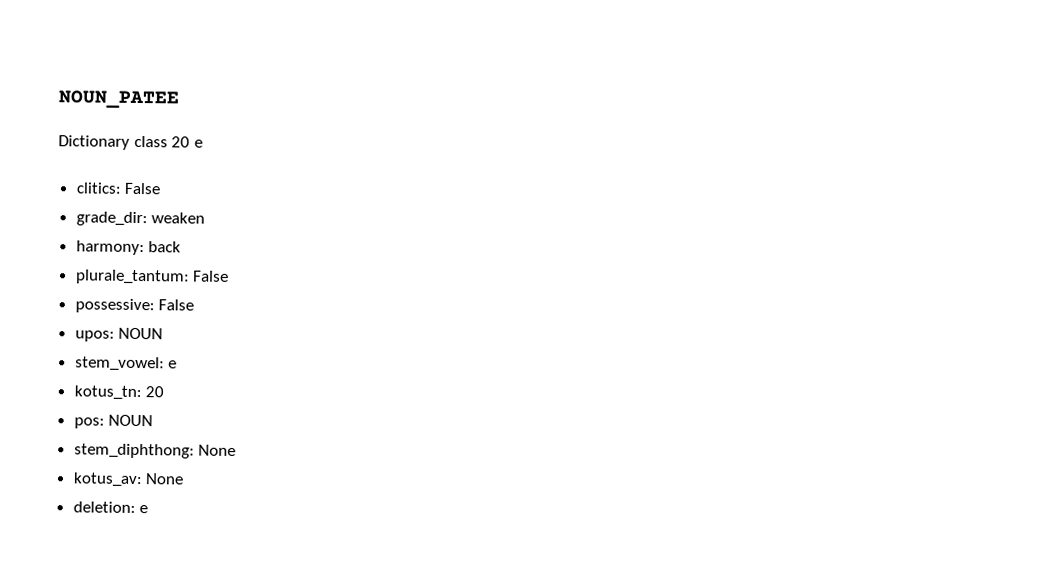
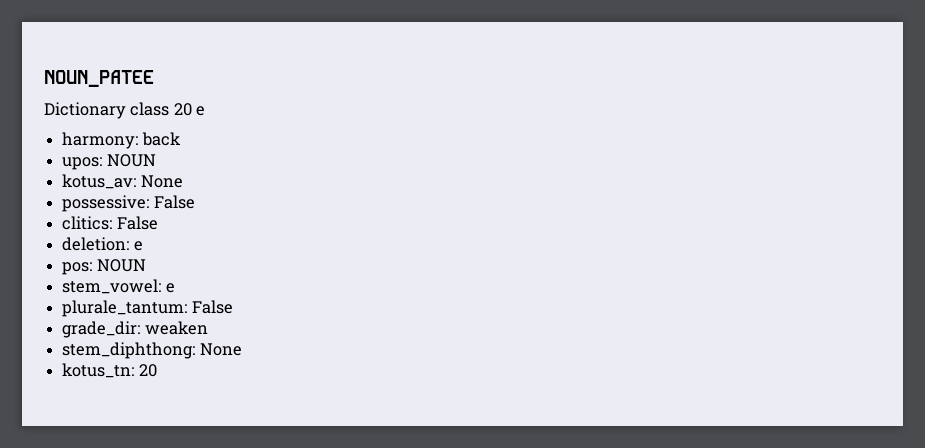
+ harmony: back
+ upos: NOUN
+ kotus_av: None
+ possessive: False
  clitics: False
+ deletion: e
+ pos: NOUN
+ stem_vowel: e
+ plurale_tantum: False
  grade_dir: weaken
- harmony: back
- plurale_tantum: False
- possessive: False
- upos: NOUN
- stem_vowel: e
+ stem_diphthong: None
  kotus_tn: 20
- pos: NOUN
- stem_diphthong: None
- kotus_av: None
- deletion: e

